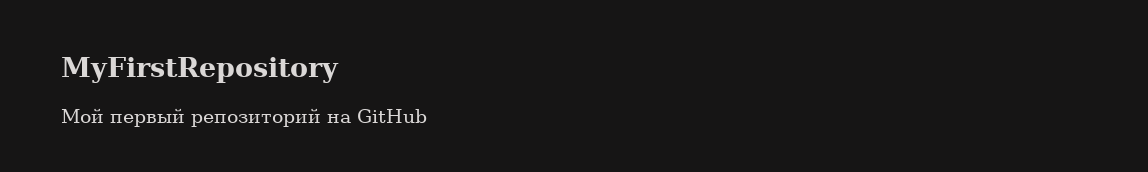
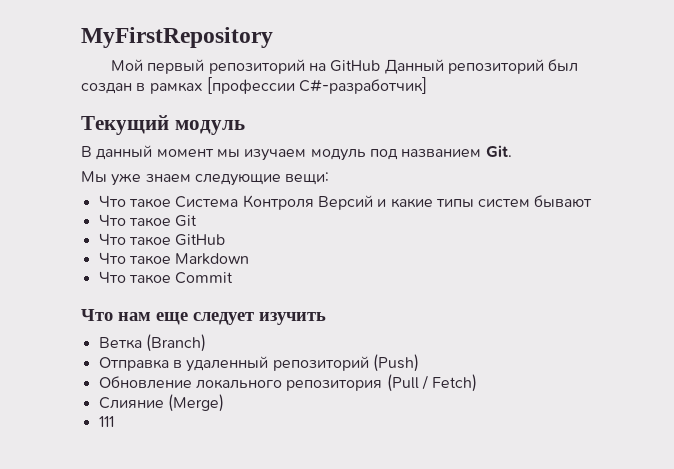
- Мой первый репозиторий на GitHub
+ Мой первый репозиторий на GitHub Данный репозиторий был создан в рамках [профессии C#-разработчик]
+ Текущий модуль
+ В данный момент мы изучаем модуль под названием Git.
+ Мы уже знаем следующие вещи:
+ Что такое Система Контроля Версий и какие типы систем бывают
+ Что такое Git
+ Что такое GitHub
+ Что такое Markdown
+ Что такое Commit
+ Что нам еще следует изучить
+ Ветка (Branch)
+ Отправка в удаленный репозиторий (Push)
+ Обновление локального репозитория (Pull / Fetch)
+ Слияние (Merge)
+ 111

